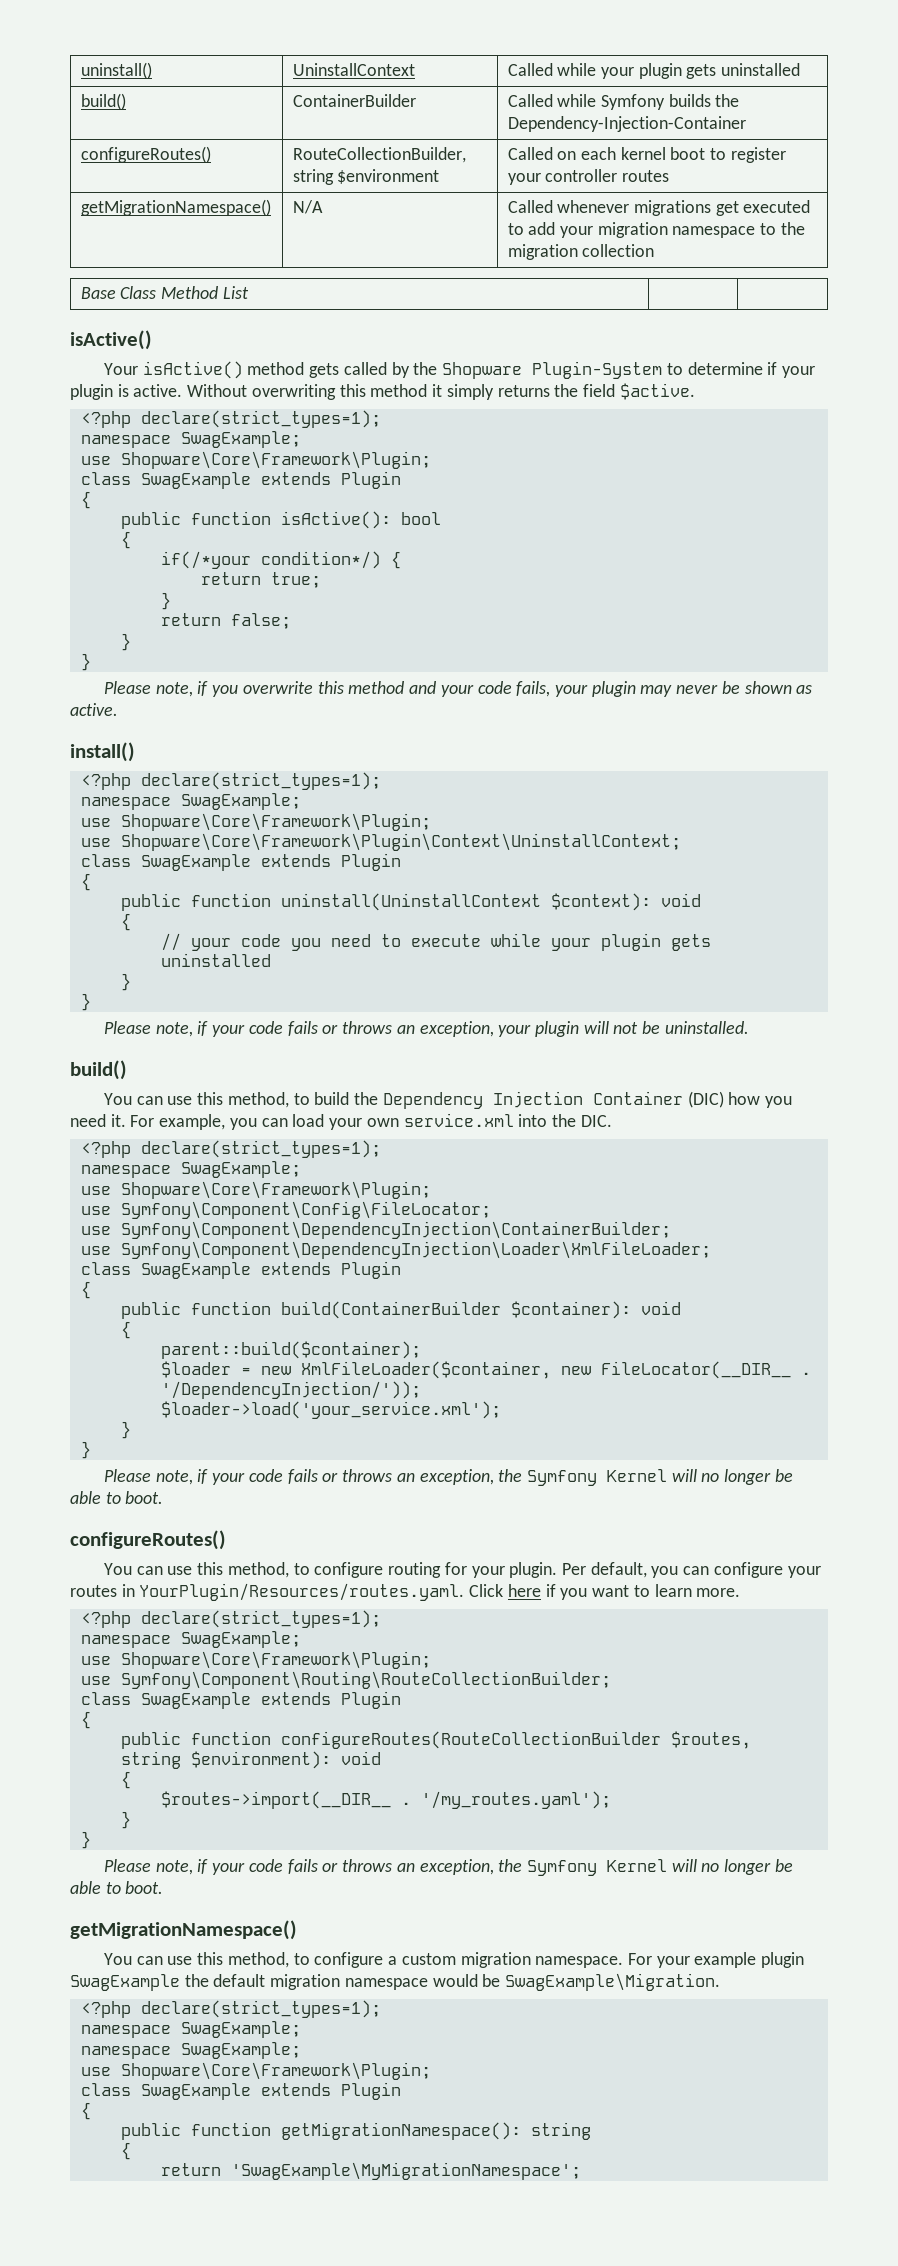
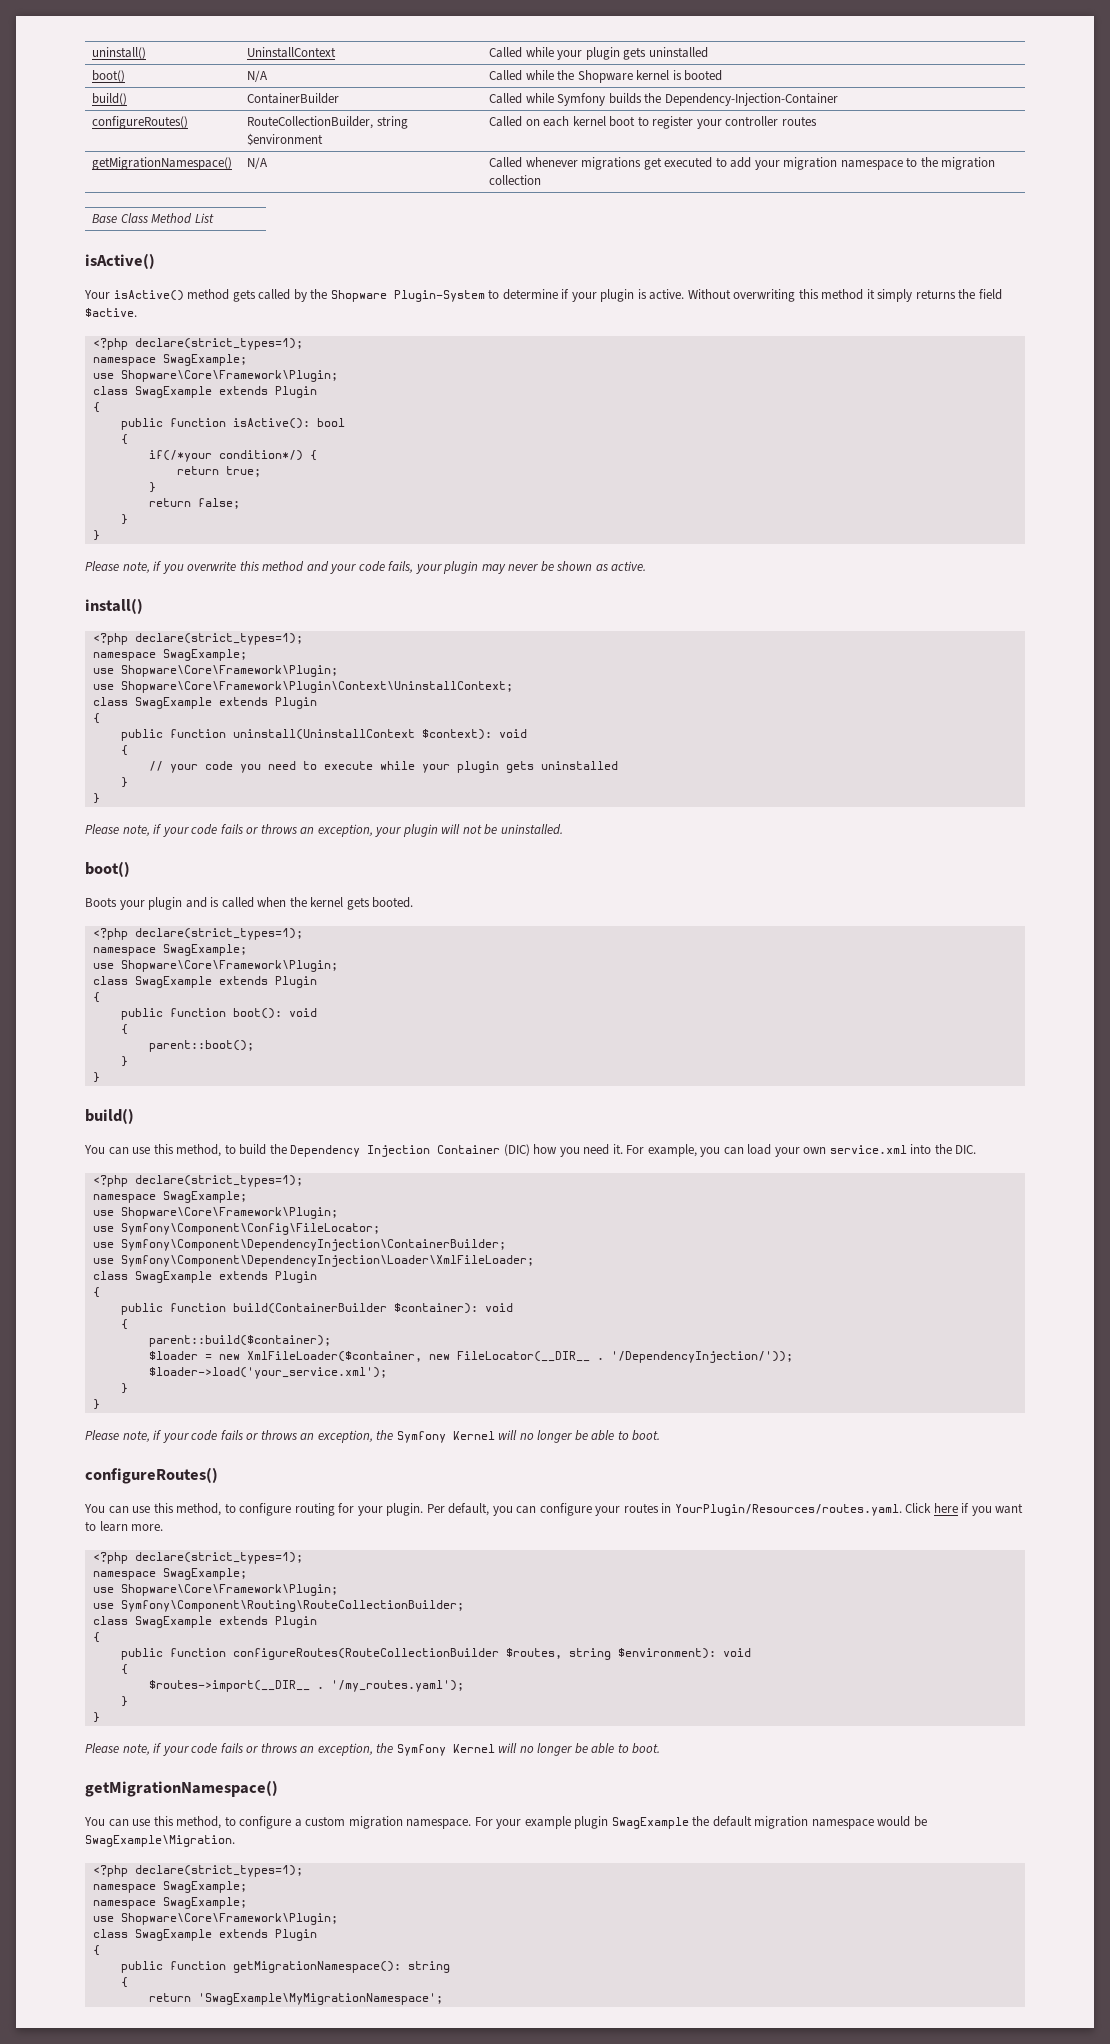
+ boot() | N/A | Called while the Shopware kernel is booted
  Please note, if your code fails or throws an exception, your plugin will not be uninstalled.
+ boot()
+ Boots your plugin and is called when the kernel gets booted.
+ <?php declare(strict_types=1);
+ namespace SwagExample;
+ use Shopware\Core\Framework\Plugin;
+ class SwagExample extends Plugin
+ {
+ public function boot(): void
+ {
+ parent::boot();
+ }
+ }

